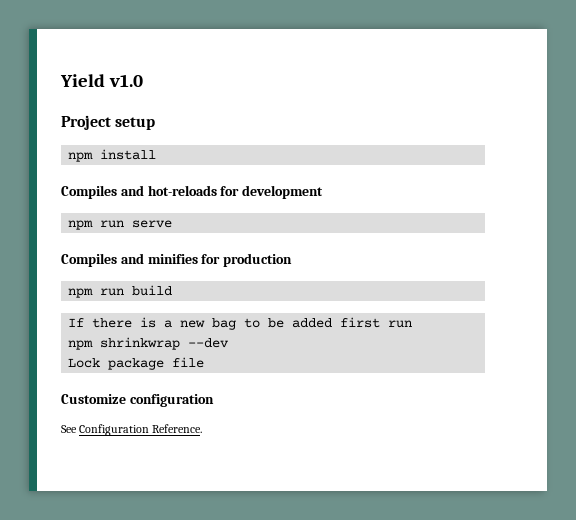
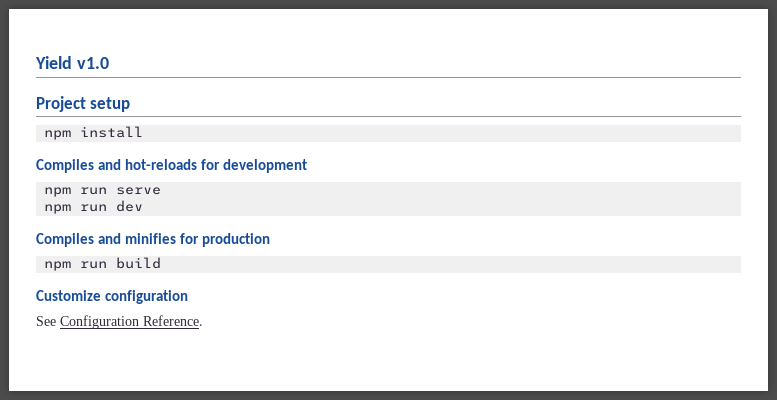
+ npm run dev
- If there is a new bag to be added first run
- npm shrinkwrap --dev
- Lock package file

